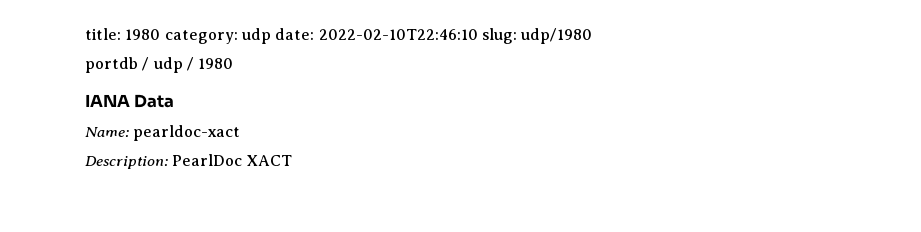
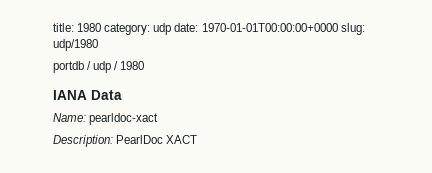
- title: 1980 category: udp date: 2022-02-10T22:46:10 slug: udp/1980
+ title: 1980 category: udp date: 1970-01-01T00:00:00+0000 slug: udp/1980

